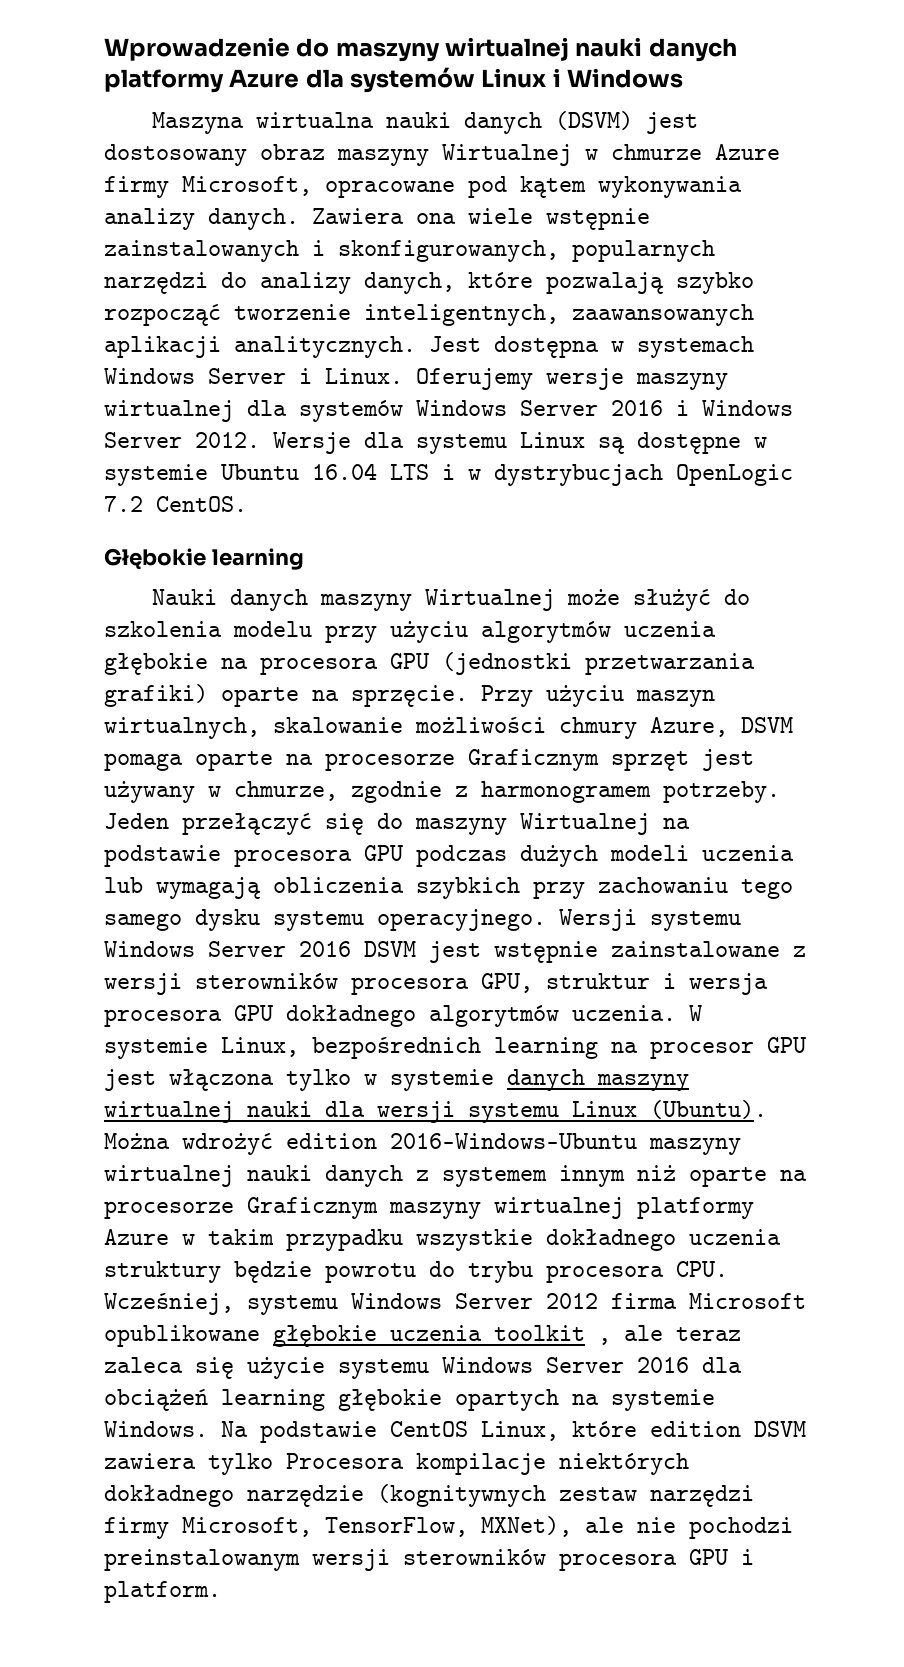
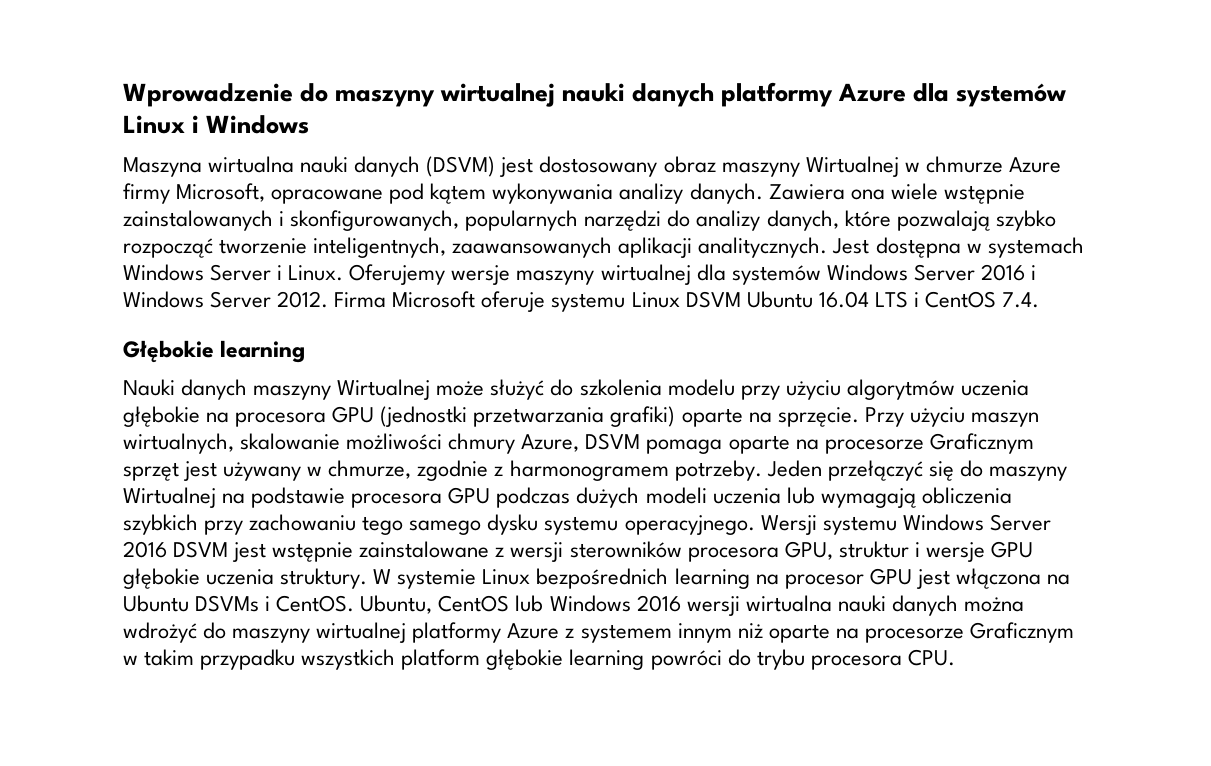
- Wersje dla systemu Linux są dostępne w systemie Ubuntu 16.04 LTS i w dystrybucjach OpenLogic 7.2 CentOS.
+ Firma Microsoft oferuje systemu Linux DSVM Ubuntu 16.04 LTS i CentOS 7.4.
- Wersji systemu Windows Server 2016 DSVM jest wstępnie zainstalowane z wersji sterowników procesora GPU, struktur i wersja procesora GPU dokładnego algorytmów uczenia.
+ Wersji systemu Windows Server 2016 DSVM jest wstępnie zainstalowane z wersji sterowników procesora GPU, struktur i wersje GPU głębokie uczenia struktury.
- W systemie Linux, bezpośrednich learning na procesor GPU jest włączona tylko w systemie danych maszyny wirtualnej nauki dla wersji systemu Linux (Ubuntu). Można wdrożyć edition 2016-Windows-Ubuntu maszyny wirtualnej nauki danych z systemem innym niż oparte na procesorze Graficznym maszyny wirtualnej platformy Azure w takim przypadku wszystkie dokładnego uczenia struktury będzie powrotu do trybu procesora CPU. Wcześniej, systemu Windows Server 2012 firma Microsoft opublikowane głębokie uczenia toolkit , ale teraz zaleca się użycie systemu Windows Server 2016 dla obciążeń learning głębokie opartych na systemie Windows. Na podstawie CentOS Linux, które edition DSVM zawiera tylko Procesora kompilacje niektórych dokładnego narzędzie (kognitywnych zestaw narzędzi firmy Microsoft, TensorFlow, MXNet), ale nie pochodzi preinstalowanym wersji sterowników procesora GPU i platform.
+ W systemie Linux bezpośrednich learning na procesor GPU jest włączona na Ubuntu DSVMs i CentOS. Ubuntu, CentOS lub Windows 2016 wersji wirtualna nauki danych można wdrożyć do maszyny wirtualnej platformy Azure z systemem innym niż oparte na procesorze Graficznym w takim przypadku wszystkich platform głębokie learning powróci do trybu procesora CPU.

